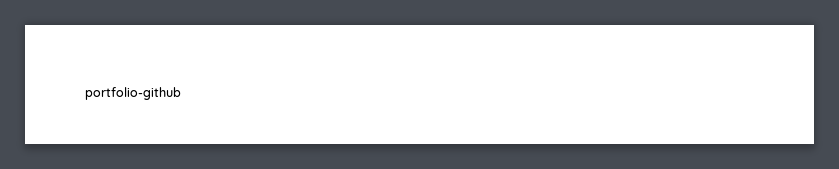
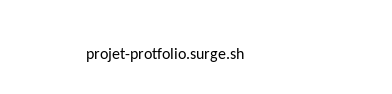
- portfolio-github
+ projet-protfolio.surge.sh

